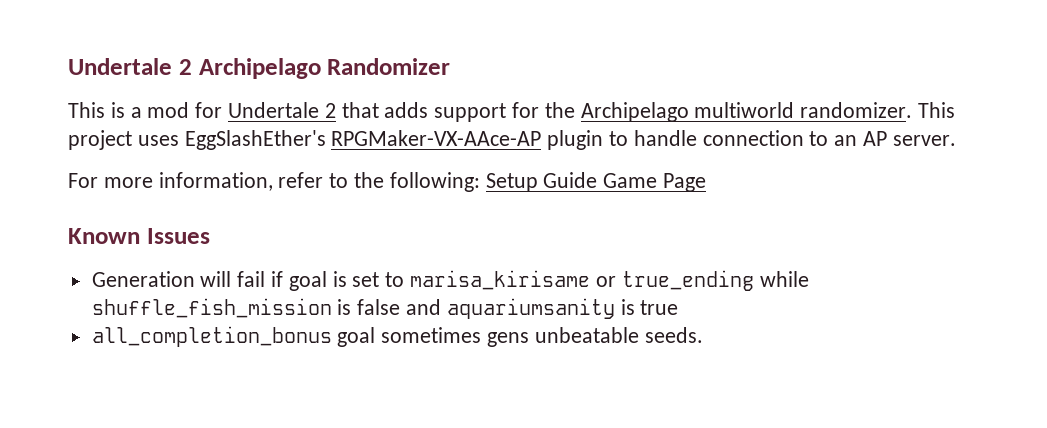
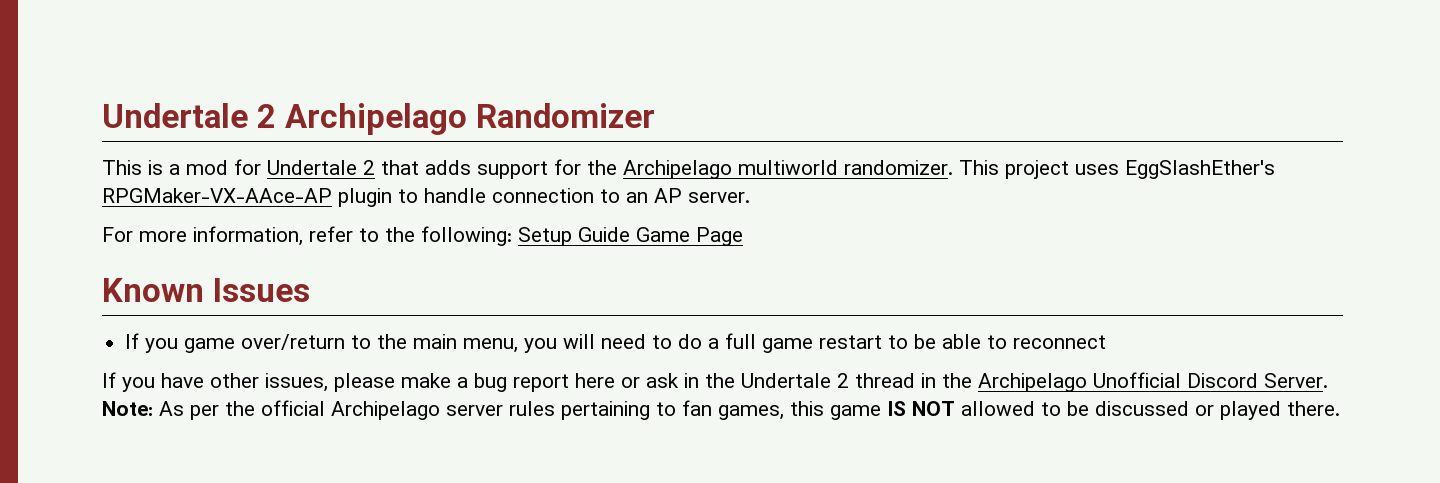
- Generation will fail if goal is set to marisa_kirisame or true_ending while shuffle_fish_mission is false and aquariumsanity is true
- all_completion_bonus goal sometimes gens unbeatable seeds.
+ If you game over/return to the main menu, you will need to do a full game restart to be able to reconnect
+ If you have other issues, please make a bug report here or ask in the Undertale 2 thread in the Archipelago Unofficial Discord Server. Note: As per the official Archipelago server rules pertaining to fan games, this game IS NOT allowed to be discussed or played there.

